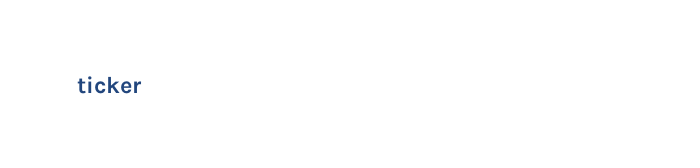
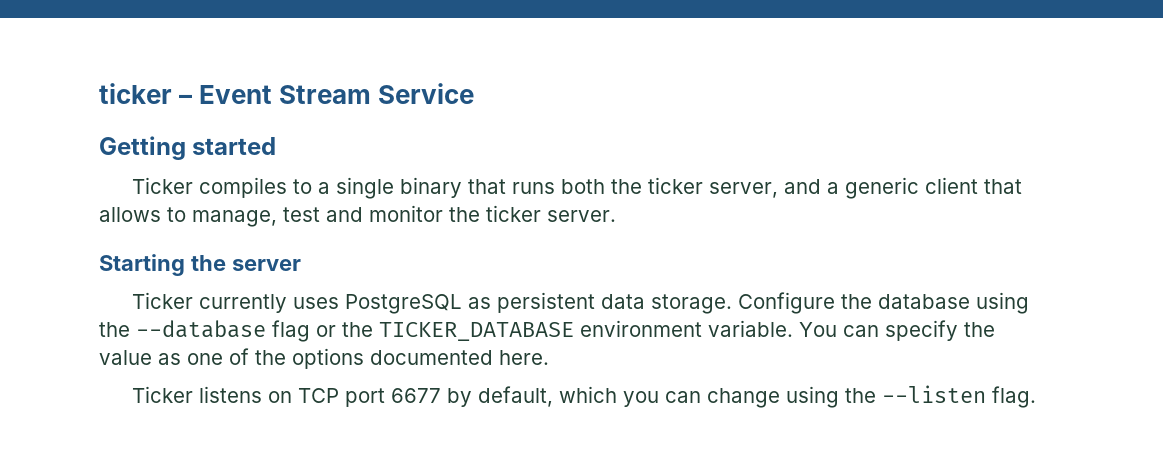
- ticker
+ ticker – Event Stream Service
+ Getting started
+ Ticker compiles to a single binary that runs both the ticker server, and a generic client that allows to manage, test and monitor the ticker server.
+ Starting the server
+ Ticker currently uses PostgreSQL as persistent data storage. Configure the database using the --database flag or the TICKER_DATABASE environment variable. You can specify the value as one of the options documented here.
+ Ticker listens on TCP port 6677 by default, which you can change using the --listen flag.

